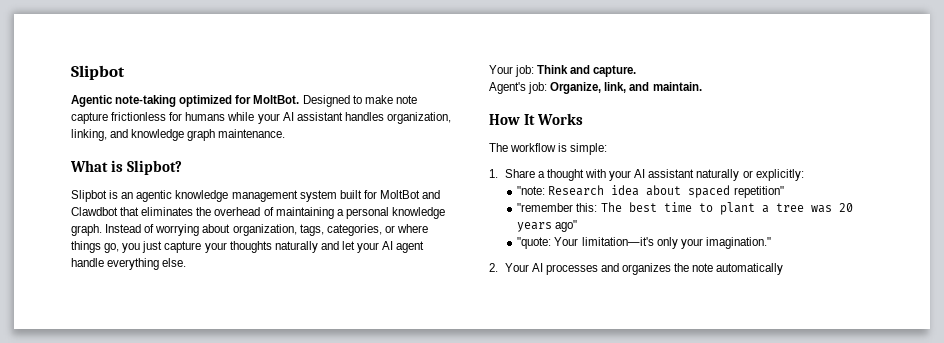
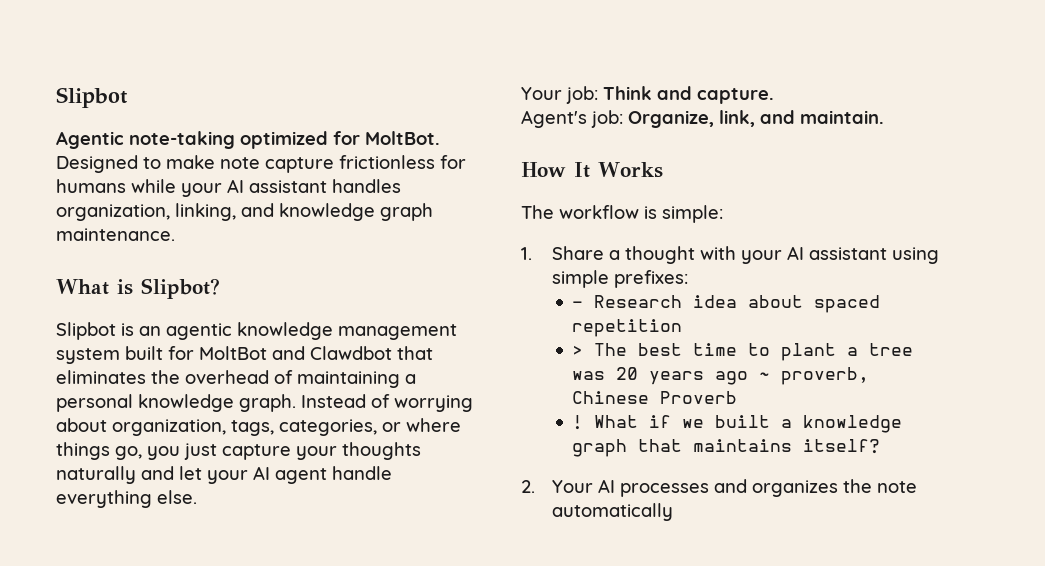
- 1. Share a thought with your AI assistant naturally or explicitly:
- "note: Research idea about spaced repetition"
- "remember this: The best time to plant a tree was 20 years ago"
- "quote: Your limitation—it's only your imagination."
+ 1. Share a thought with your AI assistant using simple prefixes:
+ - Research idea about spaced repetition
+ > The best time to plant a tree was 20 years ago ~ proverb, Chinese Proverb
+ ! What if we built a knowledge graph that maintains itself?

